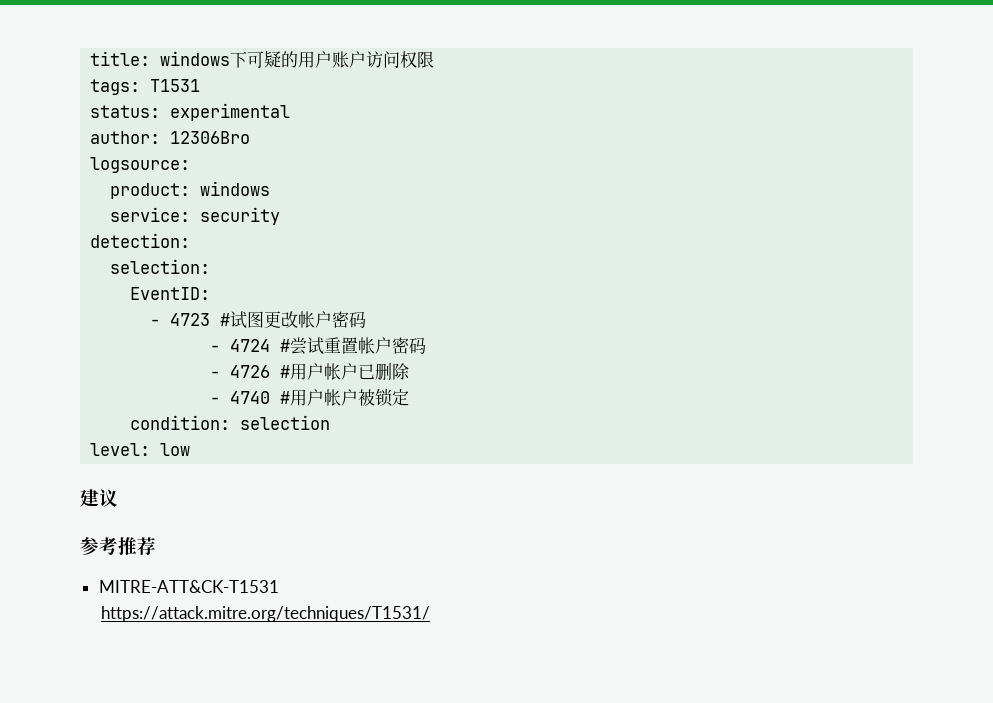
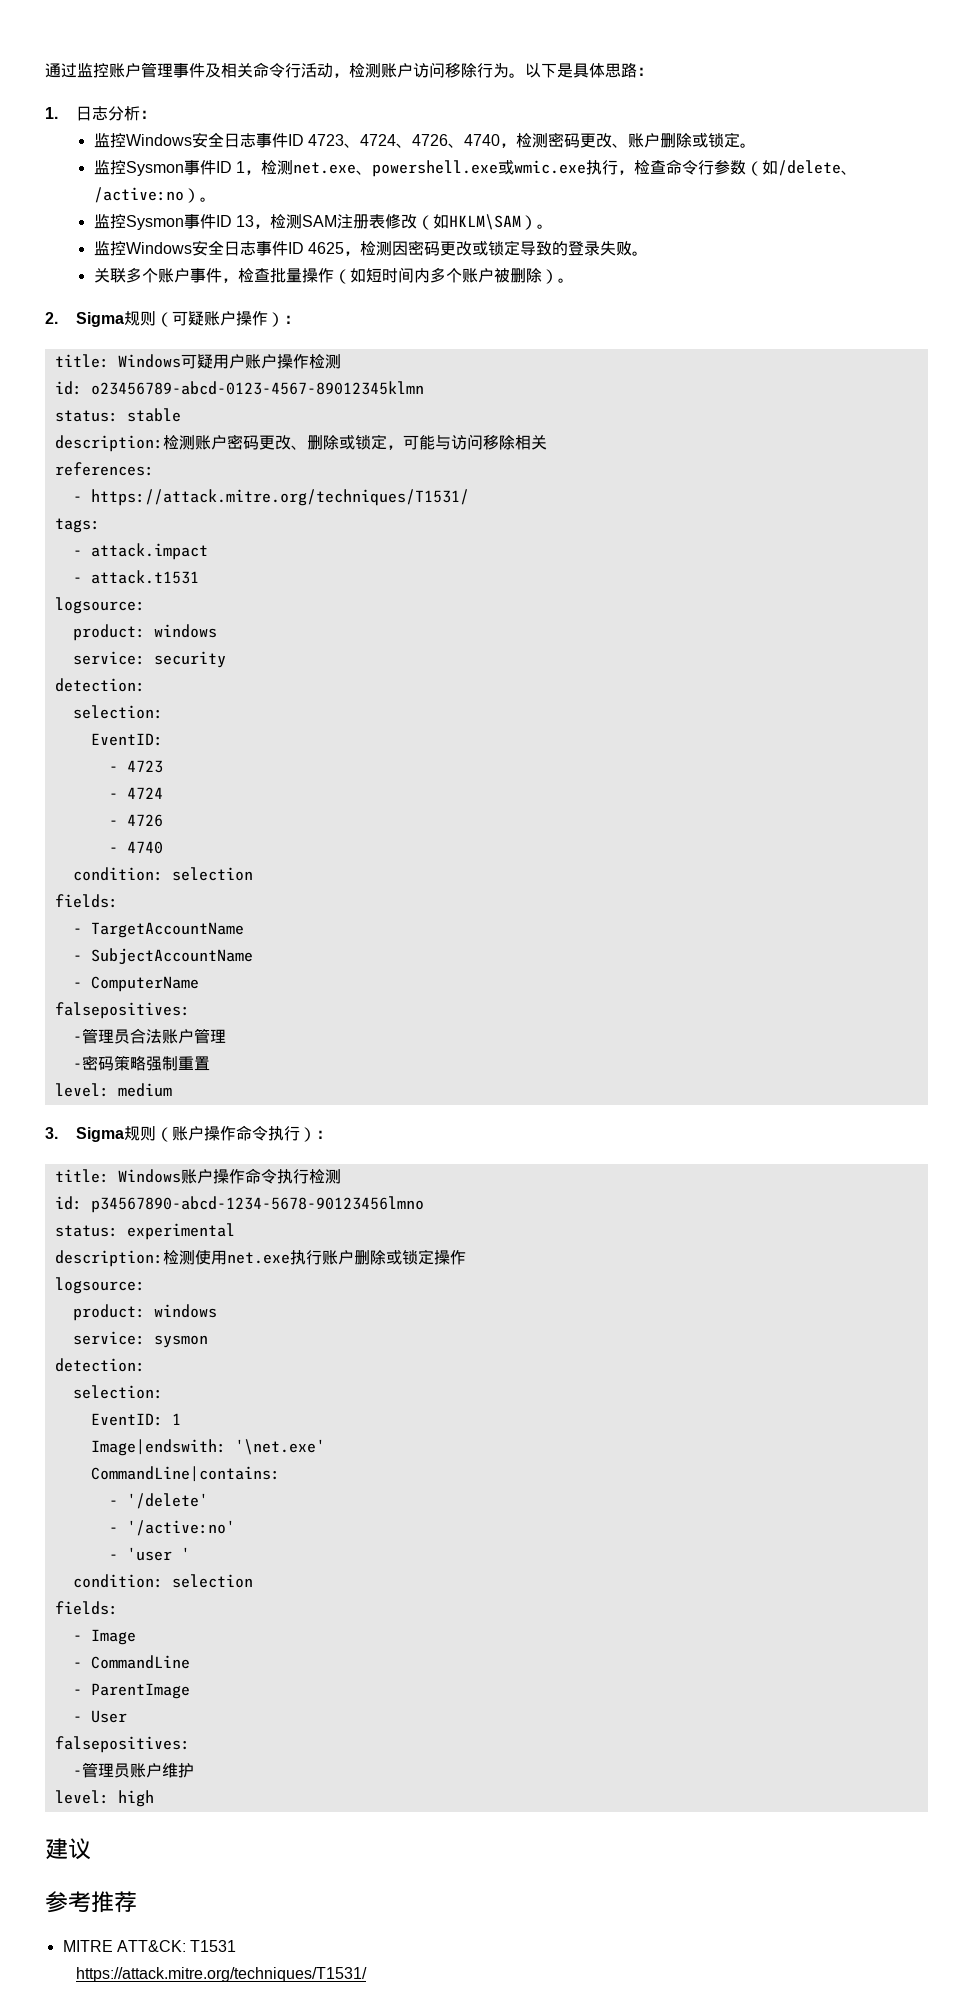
- title: windows下可疑的用户账户访问权限
- tags: T1531
- status: experimental
- author: 12306Bro
+ 通过监控账户管理事件及相关命令行活动，检测账户访问移除行为。以下是具体思路：
+ 1.日志分析：
+ 监控Windows安全日志事件ID 4723、4724、4726、4740，检测密码更改、账户删除或锁定。
+ 监控Sysmon事件ID 1，检测net.exe、powershell.exe或wmic.exe执行，检查命令行参数（如/delete、/active:no）。
+ 监控Sysmon事件ID 13，检测SAM注册表修改（如HKLM\SAM）。
+ 监控Windows安全日志事件ID 4625，检测因密码更改或锁定导致的登录失败。
+ 关联多个账户事件，检查批量操作（如短时间内多个账户被删除）。
+ 2. Sigma规则（可疑账户操作）：
+ title: Windows可疑用户账户操作检测
+ id: o23456789-abcd-0123-4567-89012345klmn
+ status: stable
+ description:检测账户密码更改、删除或锁定，可能与访问移除相关
+ references:
+ - https://attack.mitre.org/techniques/T1531/
+ tags:
+ - attack.impact
+ - attack.t1531
- - 4723 #试图更改帐户密码
- - 4724 #尝试重置帐户密码
- - 4726 #用户帐户已删除
- - 4740 #用户帐户被锁定
+ - 4723
+ - 4724
+ - 4726
+ - 4740
  condition: selection
- level: low
+ fields:
+ - TargetAccountName
+ - SubjectAccountName
+ - ComputerName
+ falsepositives:
+ -管理员合法账户管理
+ -密码策略强制重置
+ level: medium
+ 3. Sigma规则（账户操作命令执行）：
+ title: Windows账户操作命令执行检测
+ id: p34567890-abcd-1234-5678-90123456lmno
+ status: experimental
+ description:检测使用net.exe执行账户删除或锁定操作
+ logsource:
+ product: windows
+ service: sysmon
+ detection:
+ selection:
+ EventID: 1
+ Image|endswith: '\net.exe'
+ CommandLine|contains:
+ - '/delete'
+ - '/active:no'
+ - 'user '
+ condition: selection
+ fields:
+ - Image
+ - CommandLine
+ - ParentImage
+ - User
+ falsepositives:
+ -管理员账户维护
+ level: high
- MITRE-ATT&CK-T1531
+ MITRE ATT&CK: T1531

